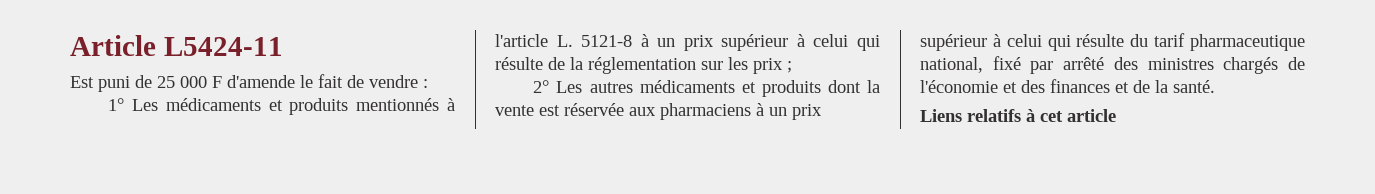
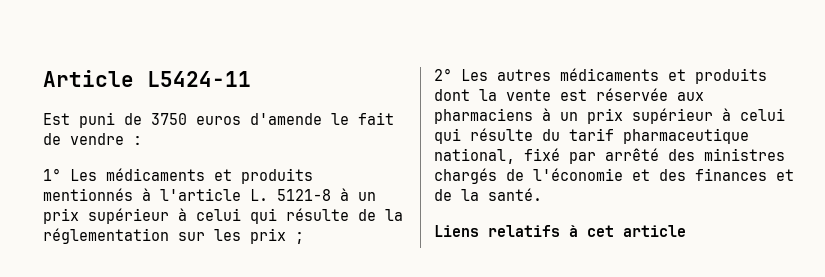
- Est puni de 25 000 F d'amende le fait de vendre :
+ Est puni de 3750 euros d'amende le fait de vendre :

